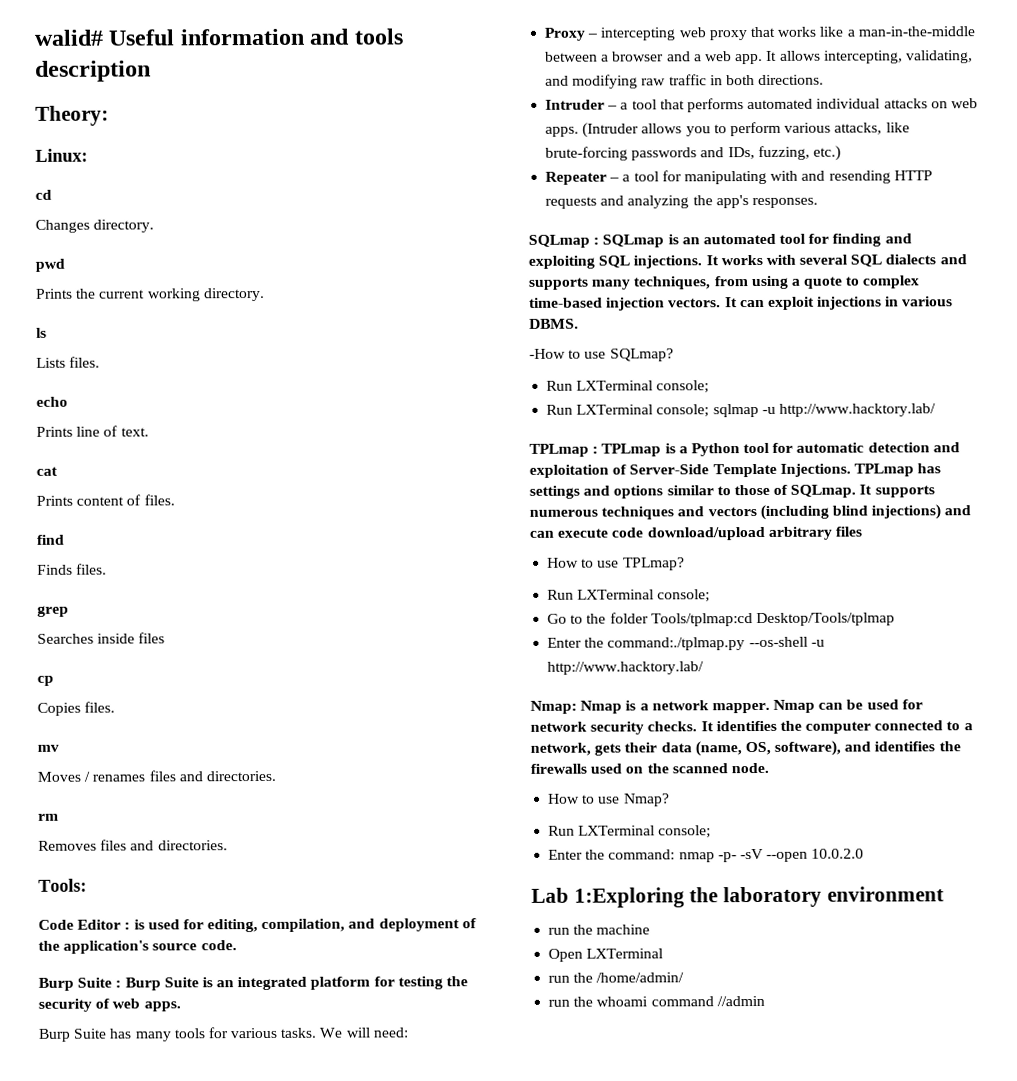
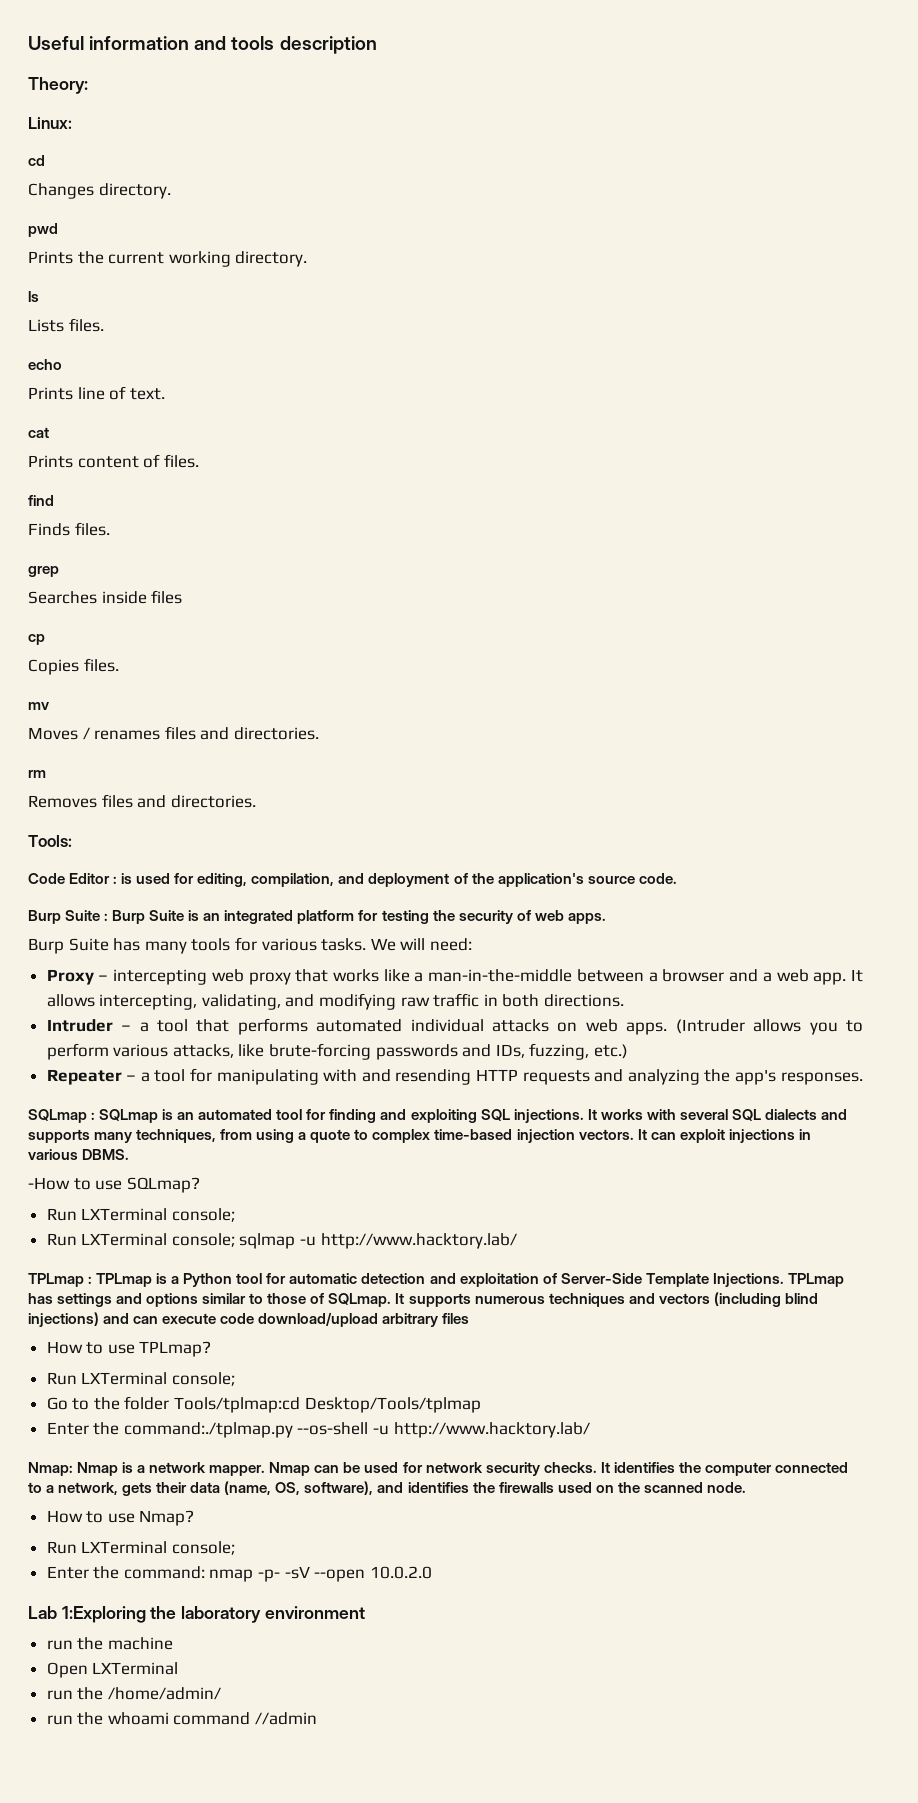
- walid# Useful information and tools description
+ Useful information and tools description

